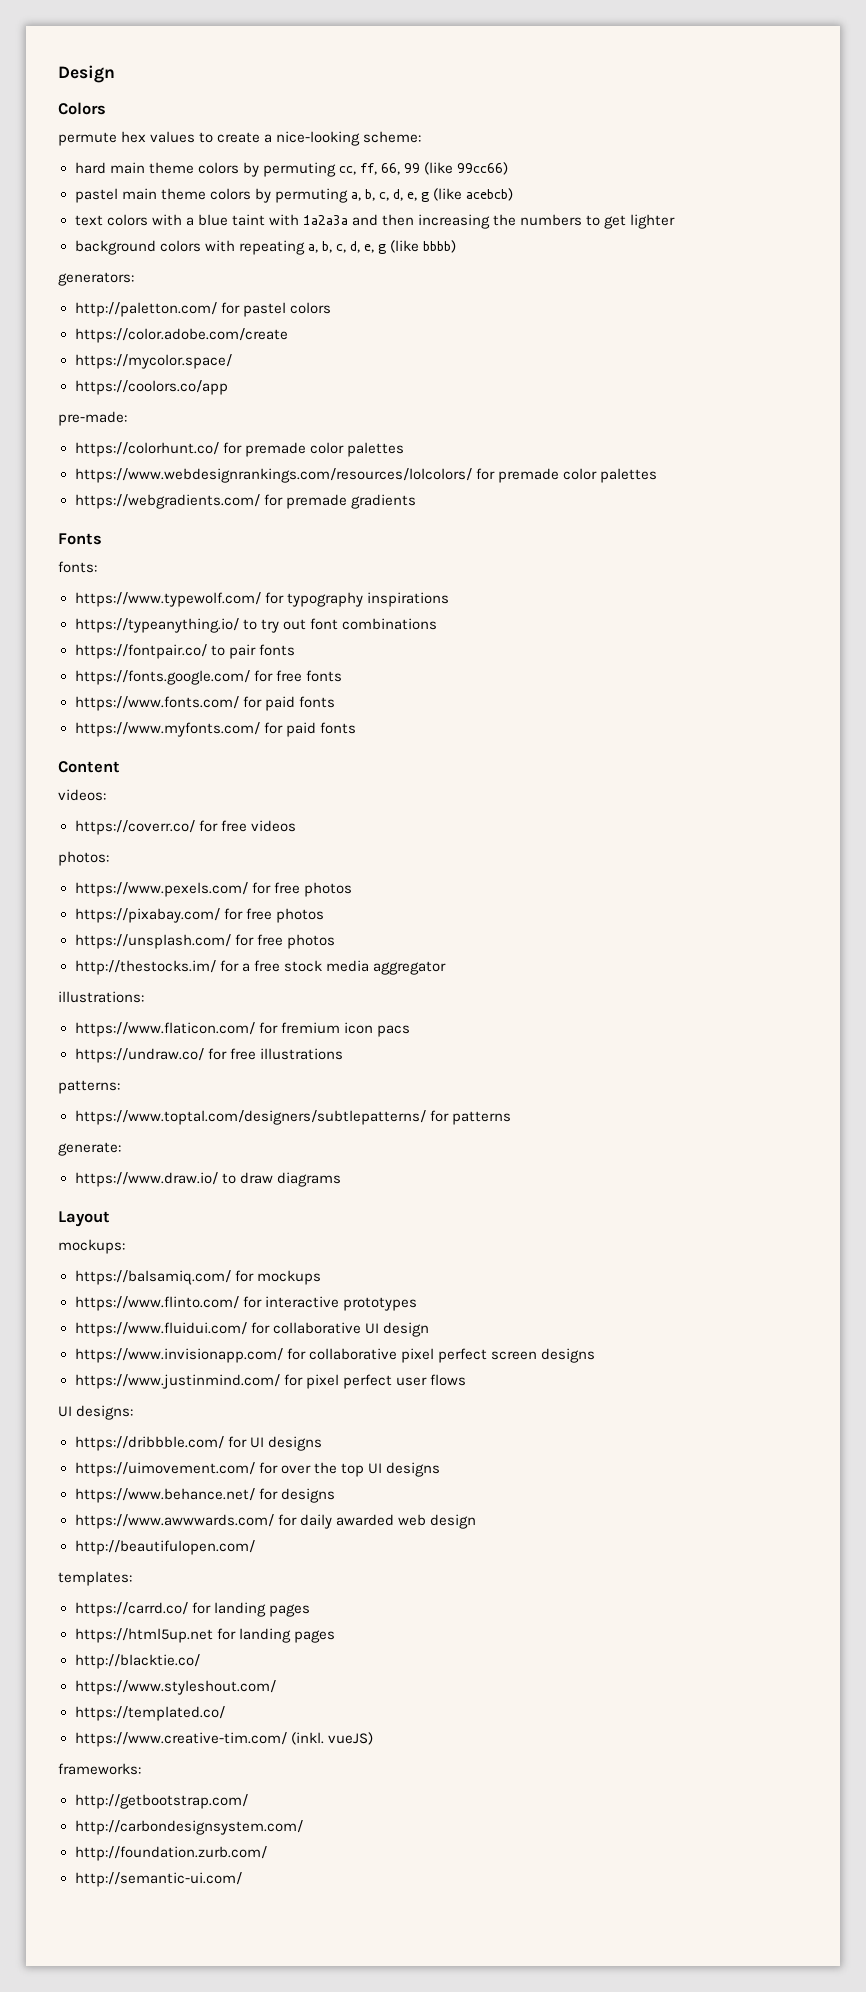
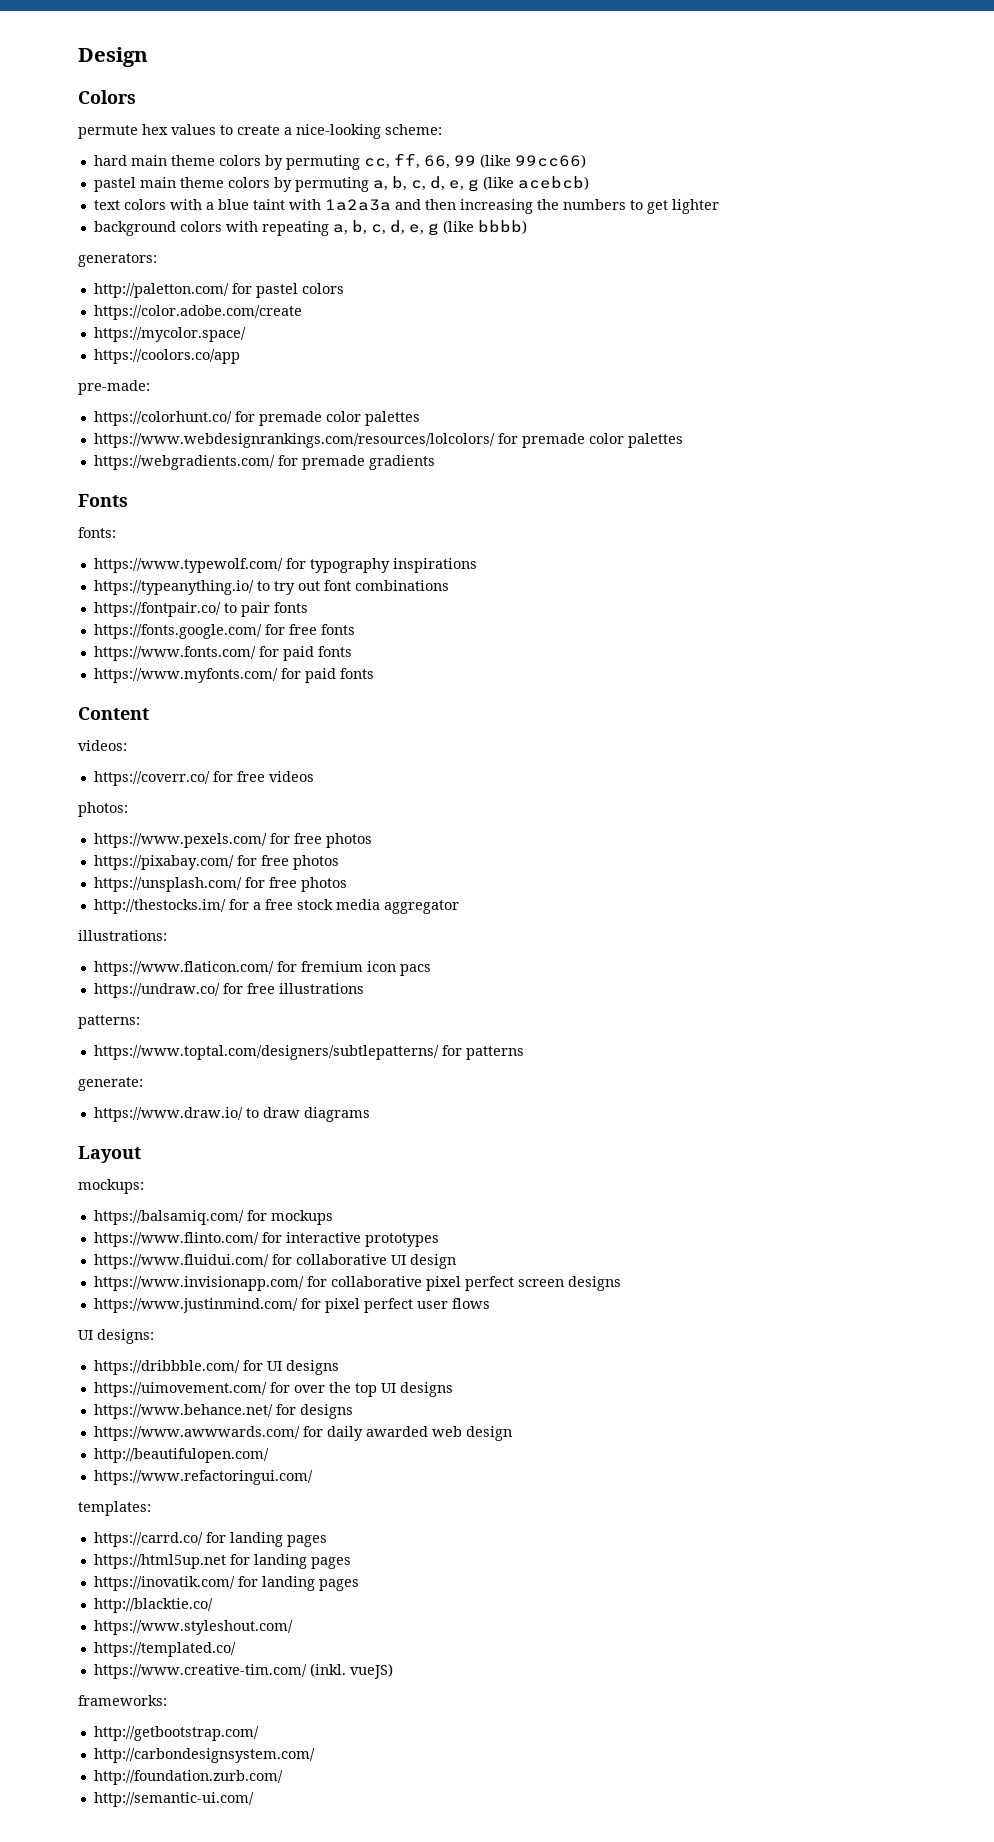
+ https://www.refactoringui.com/
+ https://inovatik.com/ for landing pages

